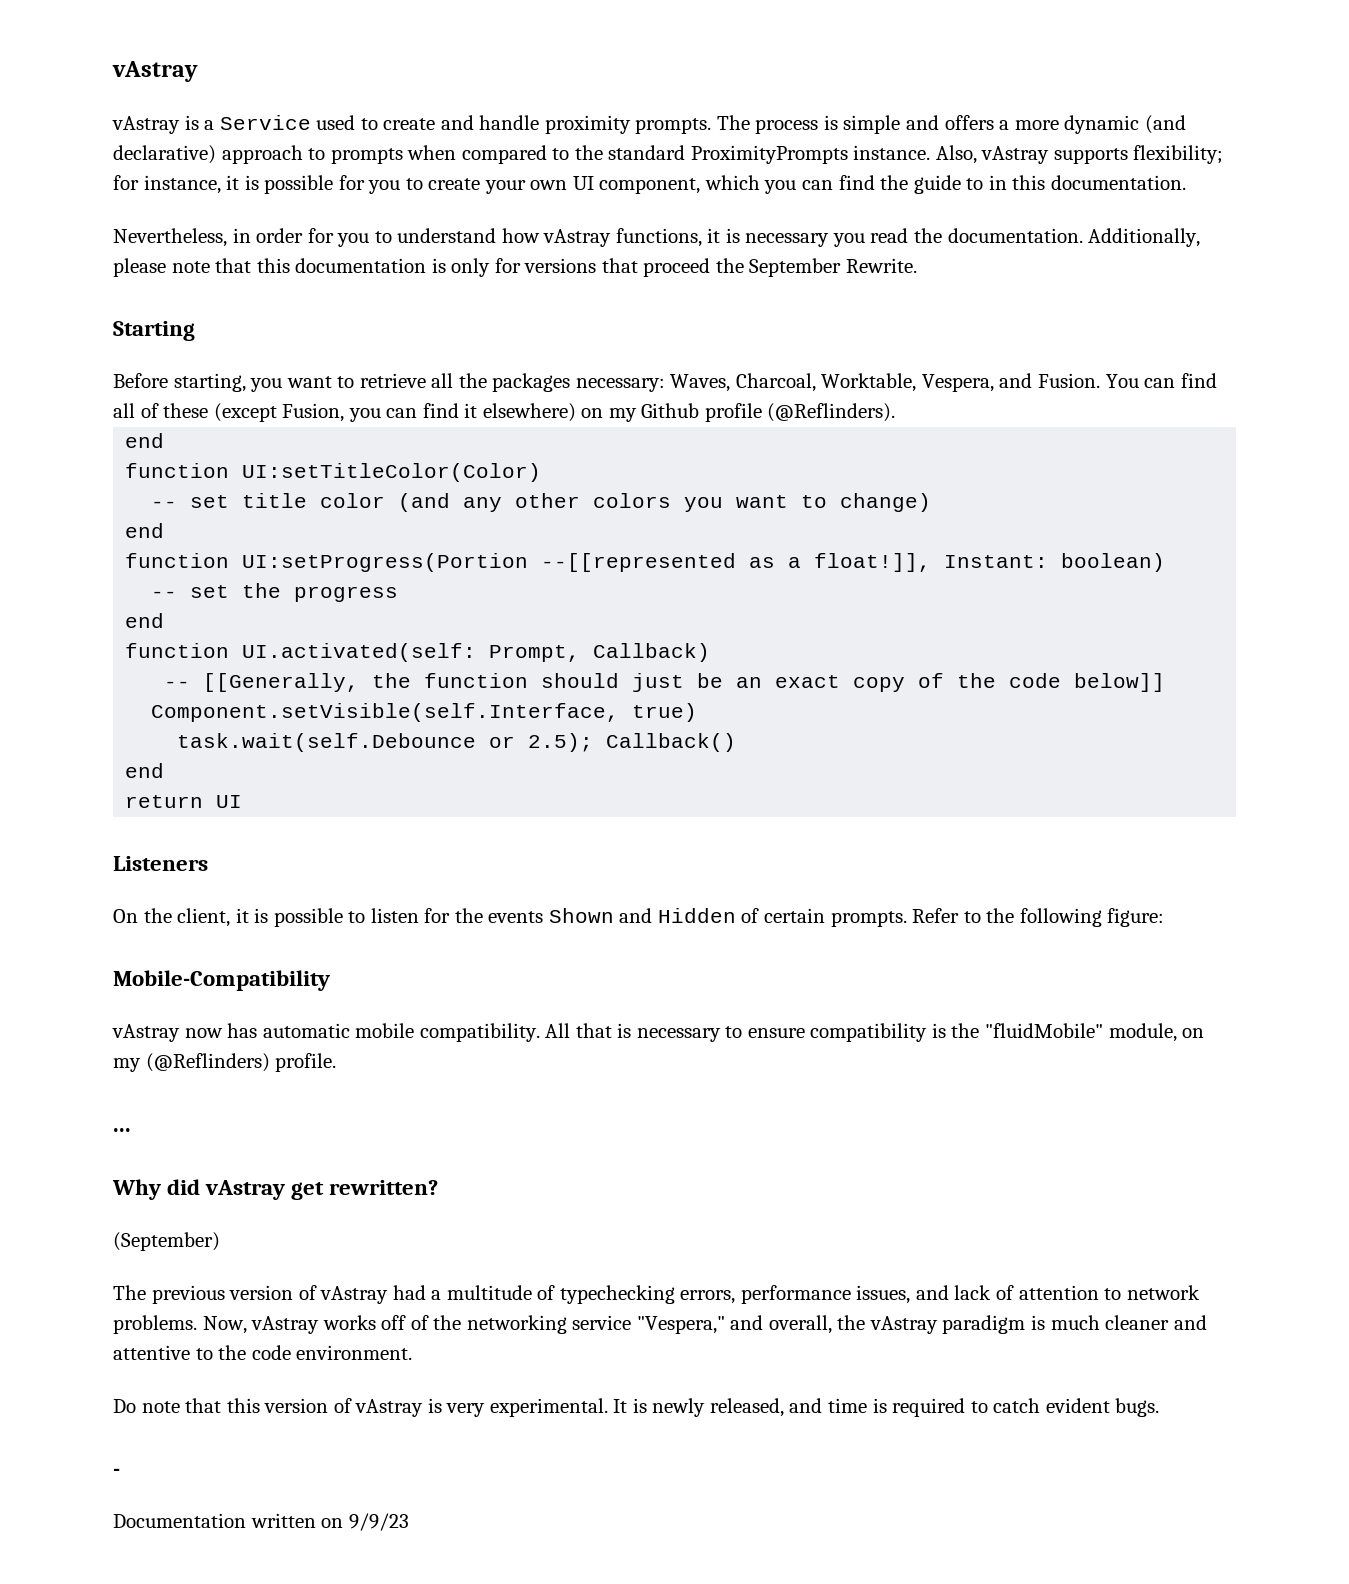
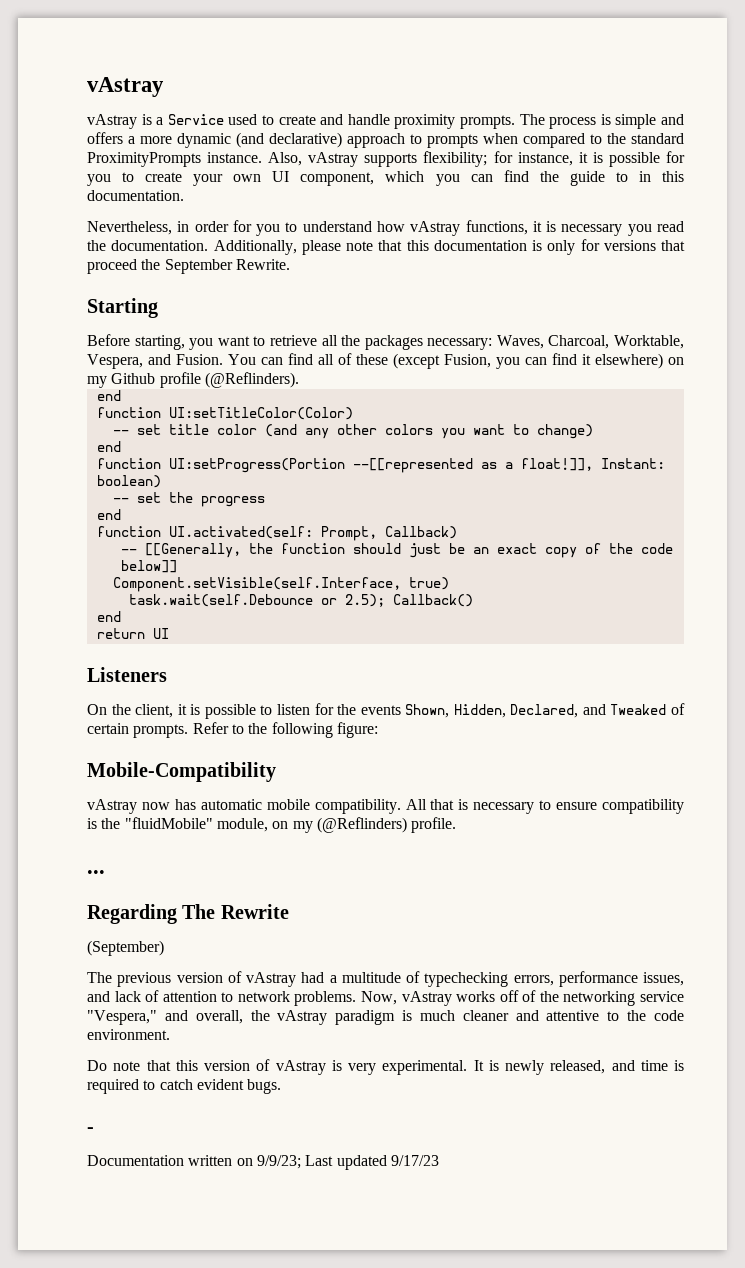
- On the client, it is possible to listen for the events Shown and Hidden of certain prompts.
+ On the client, it is possible to listen for the events Shown, Hidden, Declared, and Tweaked of certain prompts.
- Why did vAstray get rewritten?
+ Regarding The Rewrite
- Documentation written on 9/9/23
+ Documentation written on 9/9/23; Last updated 9/17/23

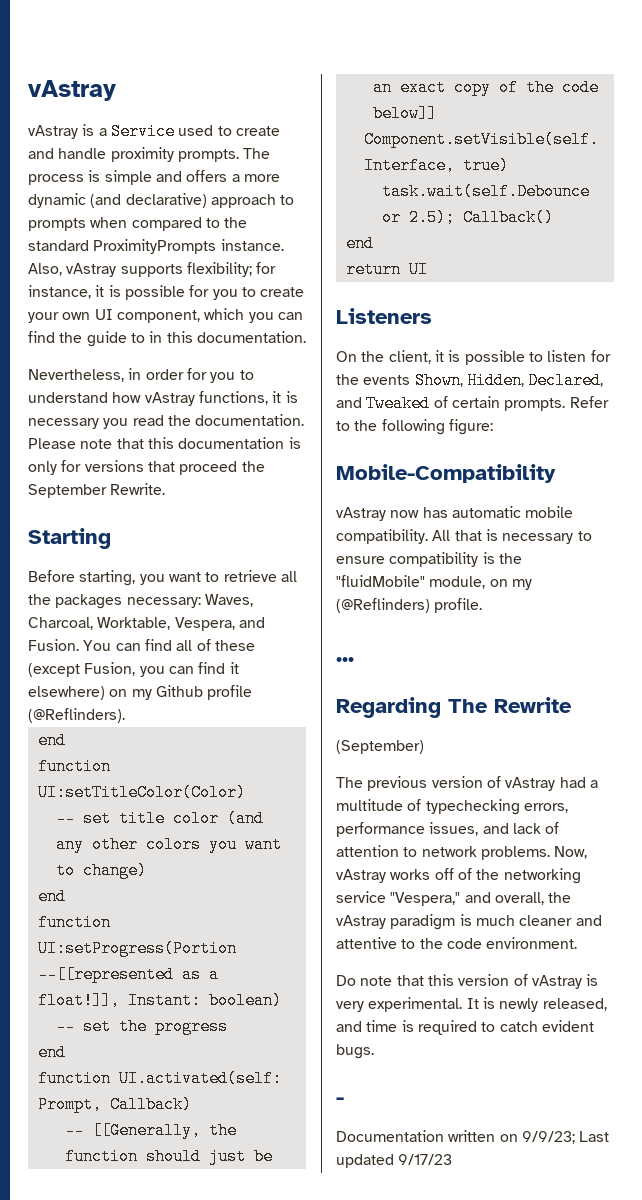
- Additionally, please note that this documentation is only for versions that proceed the September Rewrite.
+ Please note that this documentation is only for versions that proceed the September Rewrite.

